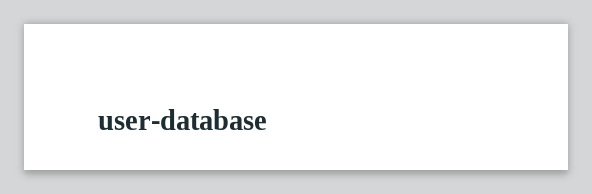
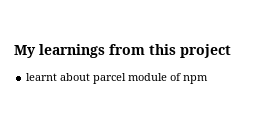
- user-database
+ My learnings from this project
+ learnt about parcel module of npm

